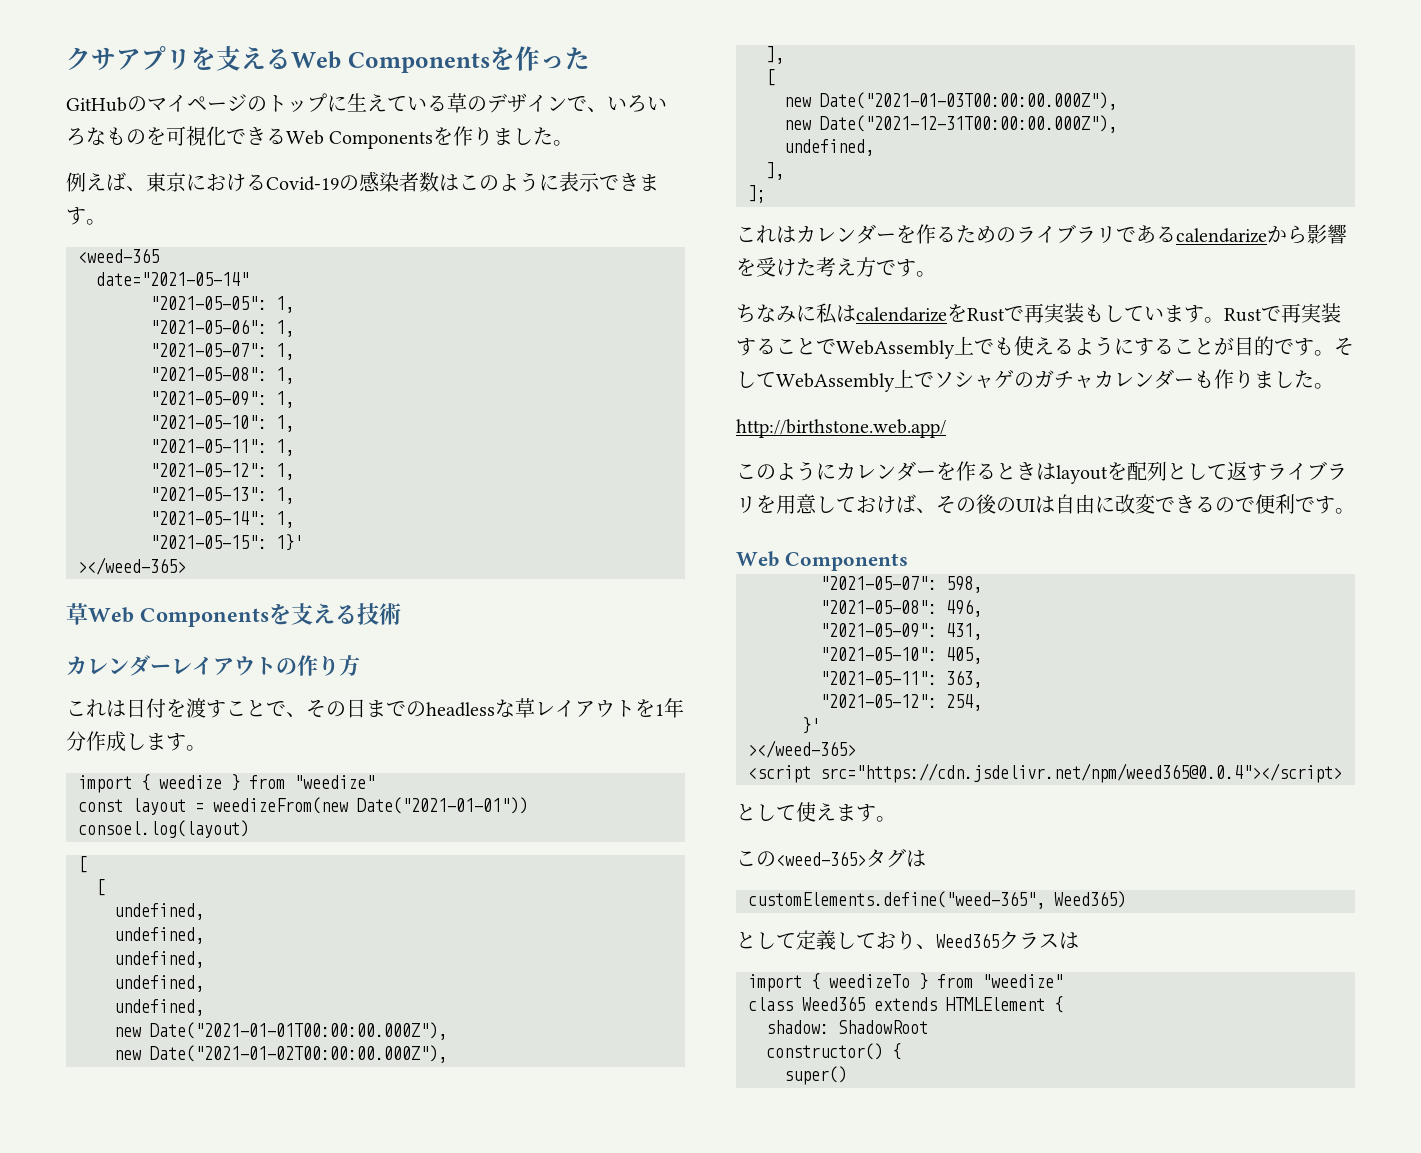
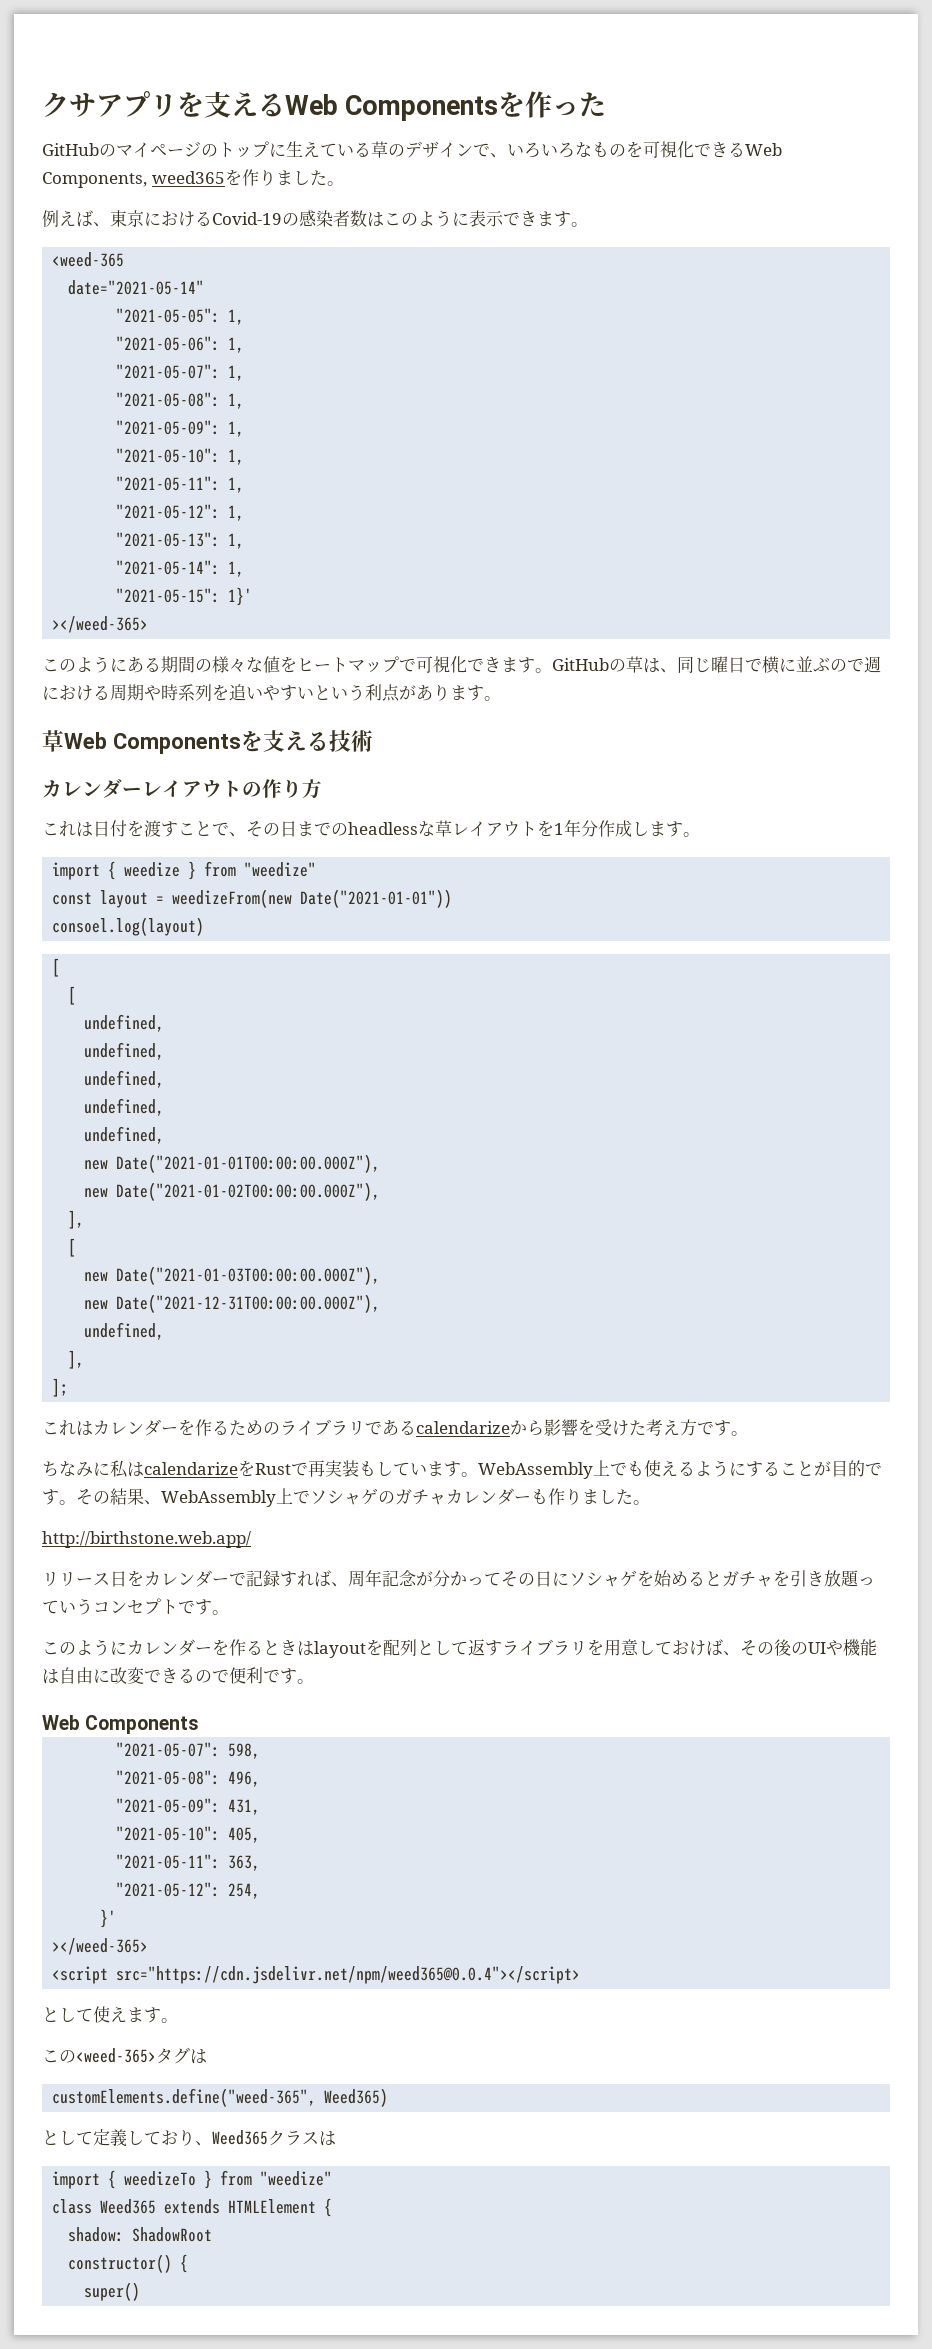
- GitHubのマイページのトップに生えている草のデザインで、いろいろなものを可視化できるWeb Componentsを作りました。
+ GitHubのマイページのトップに生えている草のデザインで、いろいろなものを可視化できるWeb Components, weed365を作りました。
+ このようにある期間の様々な値をヒートマップで可視化できます。GitHubの草は、同じ曜日で横に並ぶので週における周期や時系列を追いやすいという利点があります。
- Rustで再実装することでWebAssembly上でも使えるようにすることが目的です。
+ WebAssembly上でも使えるようにすることが目的です。
- そしてWebAssembly上でソシャゲのガチャカレンダーも作りました。
+ その結果、WebAssembly上でソシャゲのガチャカレンダーも作りました。
+ リリース日をカレンダーで記録すれば、周年記念が分かってその日にソシャゲを始めるとガチャを引き放題っていうコンセプトです。
- このようにカレンダーを作るときはlayoutを配列として返すライブラリを用意しておけば、その後のUIは自由に改変できるので便利です。
+ このようにカレンダーを作るときはlayoutを配列として返すライブラリを用意しておけば、その後のUIや機能は自由に改変できるので便利です。

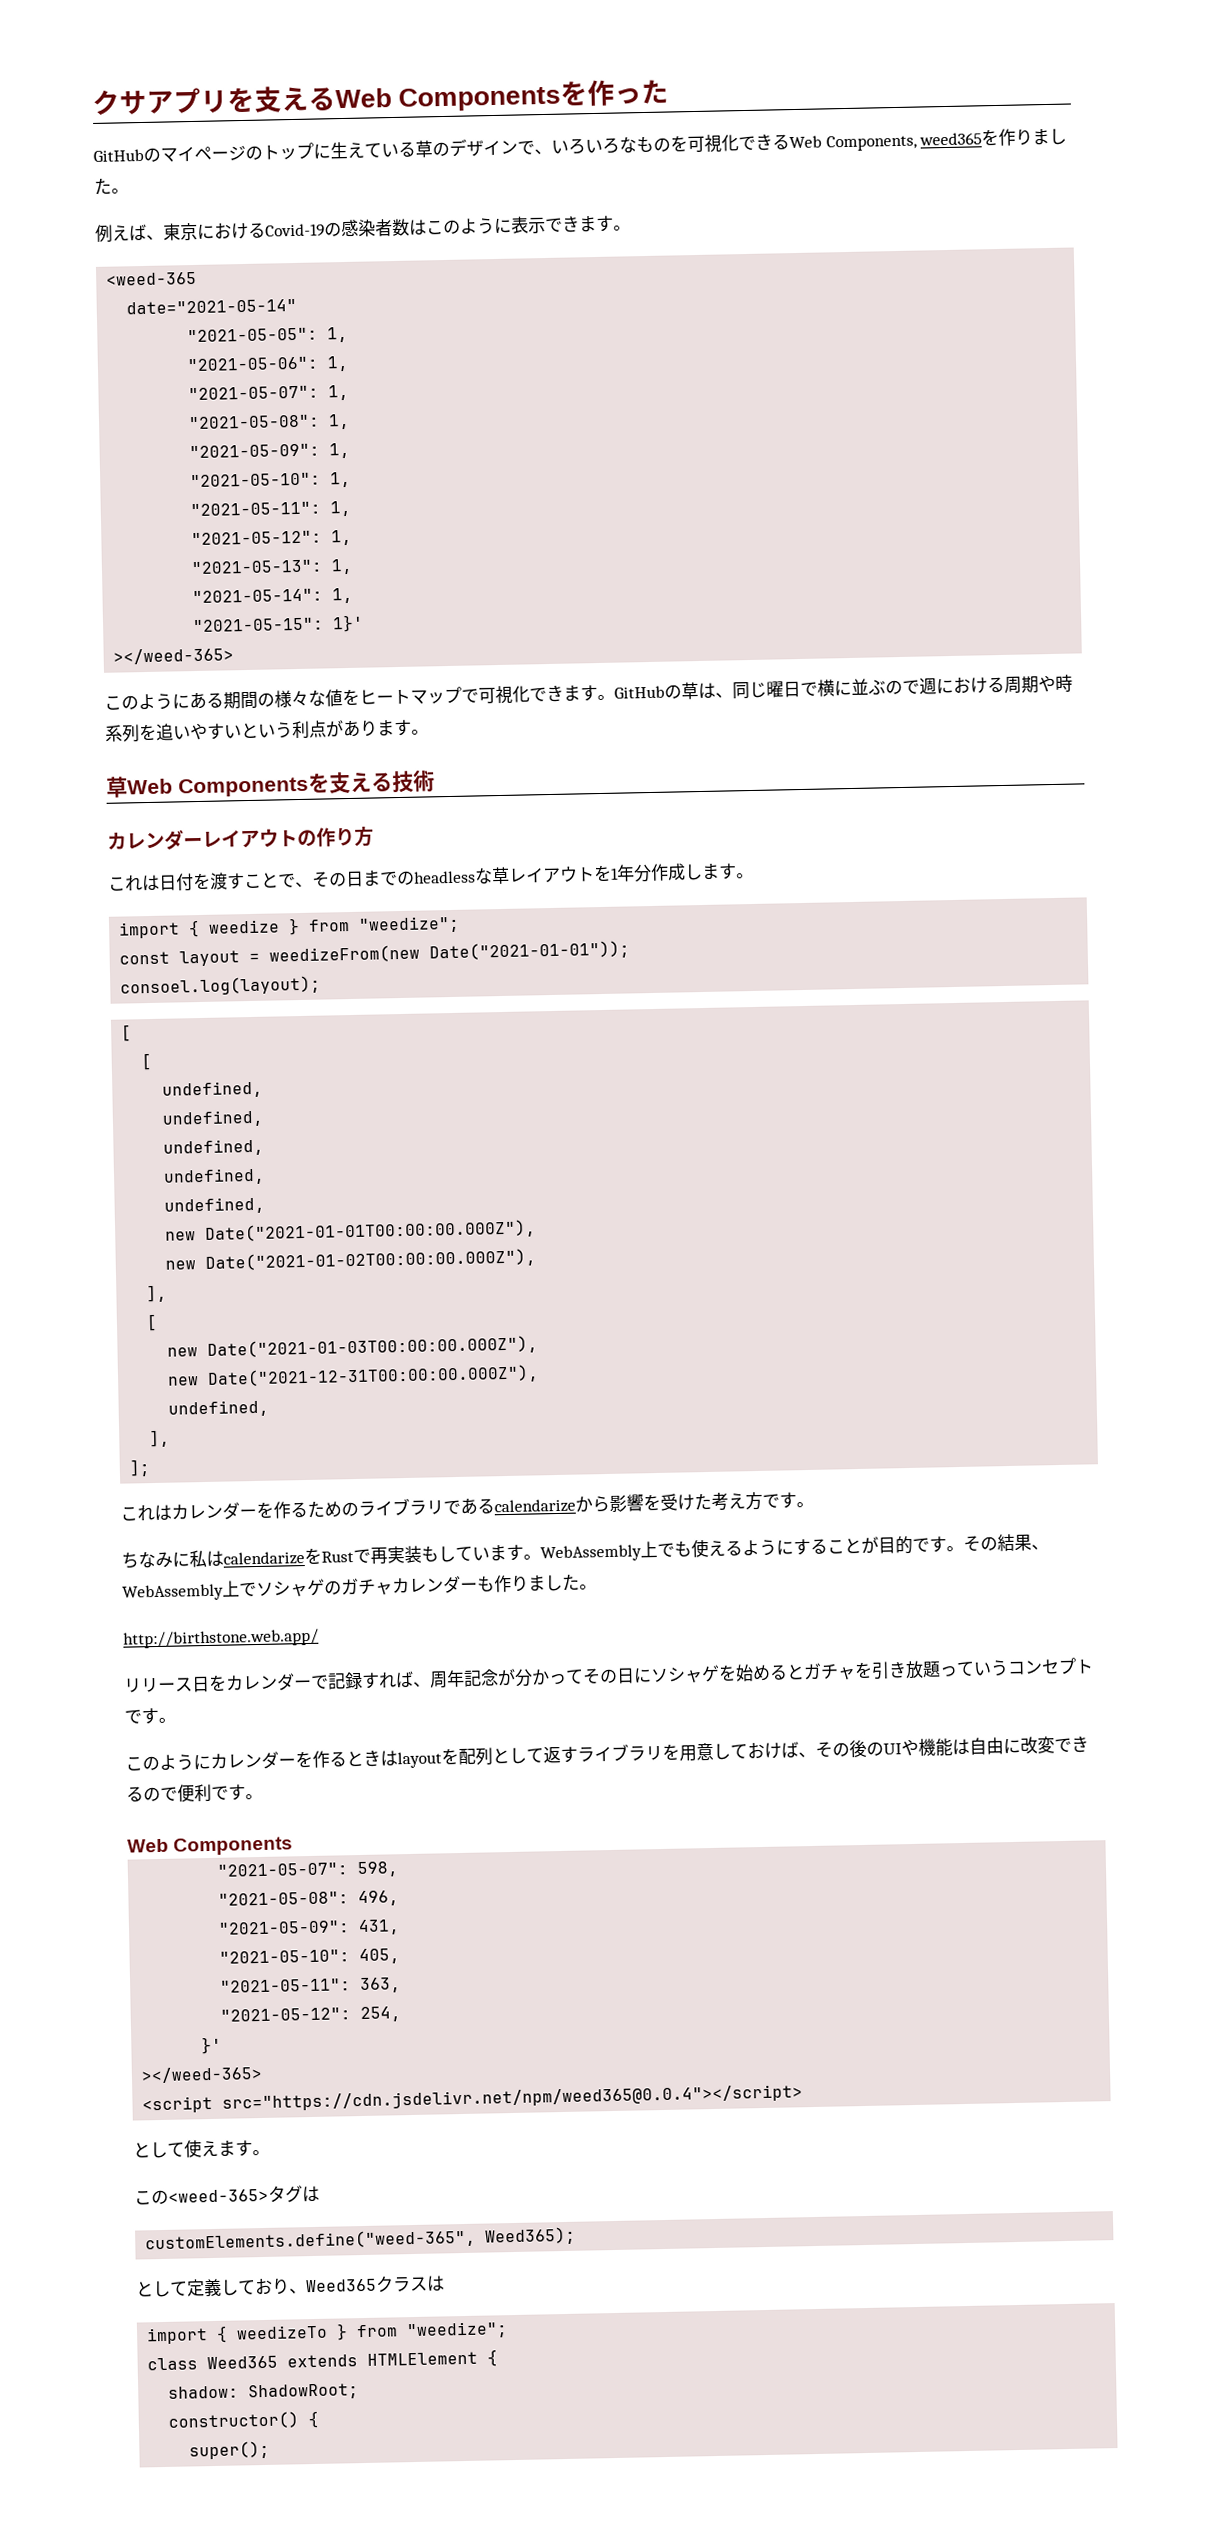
- import { weedize } from "weedize"
+ import { weedize } from "weedize";
- const layout = weedizeFrom(new Date("2021-01-01"))
- consoel.log(layout)
+ const layout = weedizeFrom(new Date("2021-01-01"));
+ consoel.log(layout);
- customElements.define("weed-365", Weed365)
+ customElements.define("weed-365", Weed365);
- import { weedizeTo } from "weedize"
+ import { weedizeTo } from "weedize";
- shadow: ShadowRoot
+ shadow: ShadowRoot;
- super()
+ super();

